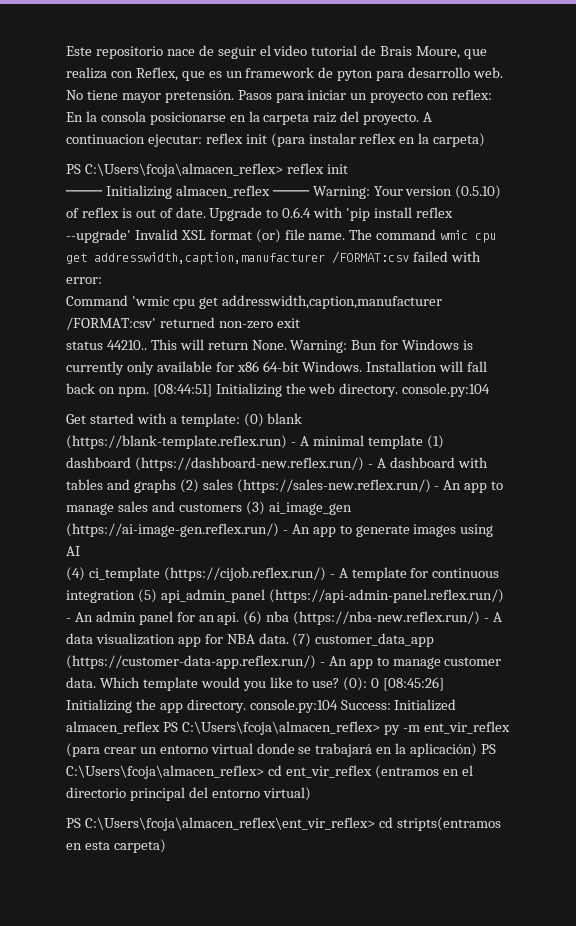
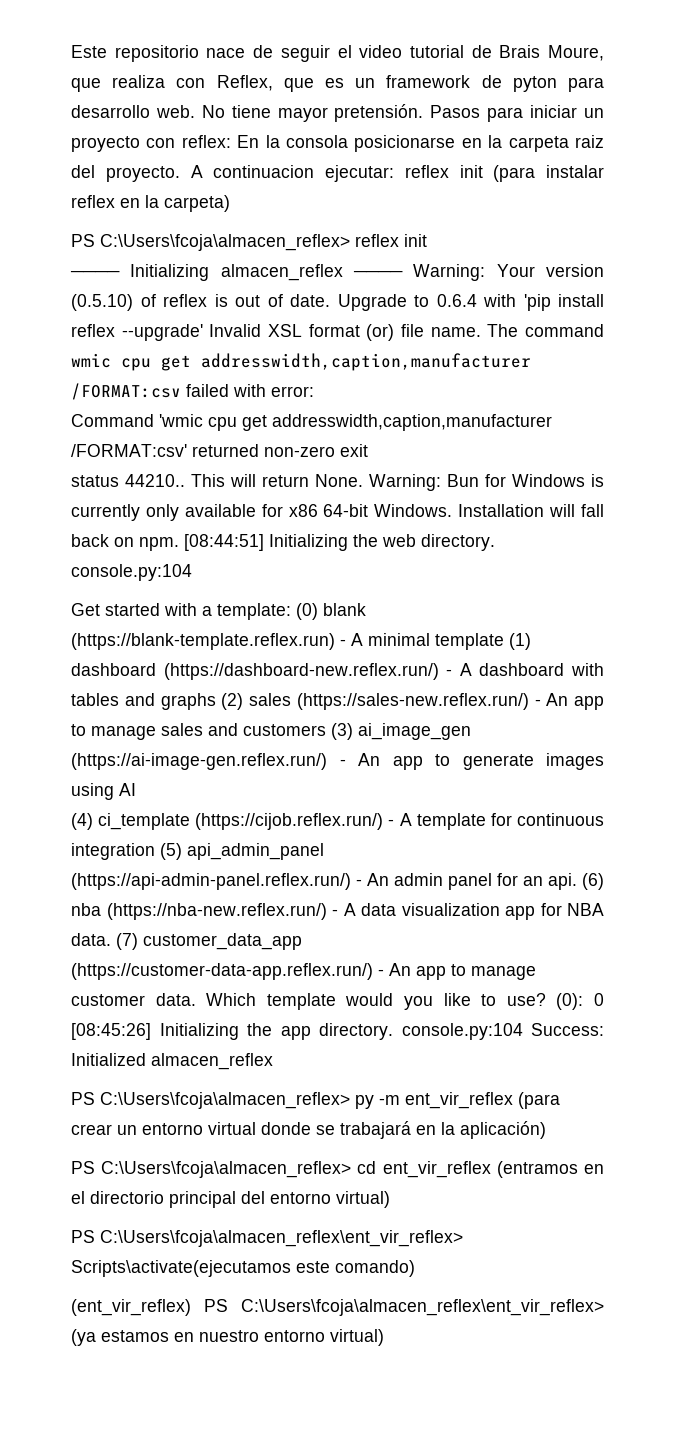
- (0): 0 [08:45:26] Initializing the app directory. console.py:104 Success: Initialized almacen_reflex PS C:\Users\fcoja\almacen_reflex> py -m ent_vir_reflex (para crear un entorno virtual donde se trabajará en la aplicación) PS C:\Users\fcoja\almacen_reflex> cd ent_vir_reflex (entramos en el directorio principal del entorno virtual)
+ (0): 0 [08:45:26] Initializing the app directory. console.py:104 Success: Initialized almacen_reflex
+ PS C:\Users\fcoja\almacen_reflex> py -m ent_vir_reflex (para crear un entorno virtual donde se trabajará en la aplicación)
+ PS C:\Users\fcoja\almacen_reflex> cd ent_vir_reflex (entramos en el directorio principal del entorno virtual)
- PS C:\Users\fcoja\almacen_reflex\ent_vir_reflex> cd stripts(entramos en esta carpeta)
+ PS C:\Users\fcoja\almacen_reflex\ent_vir_reflex> Scripts\activate(ejecutamos este comando)
+ (ent_vir_reflex) PS C:\Users\fcoja\almacen_reflex\ent_vir_reflex> (ya estamos en nuestro entorno virtual)

